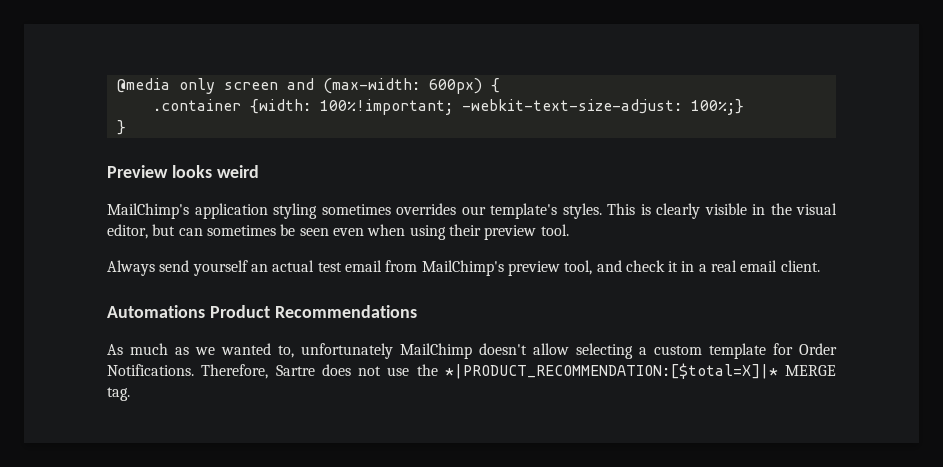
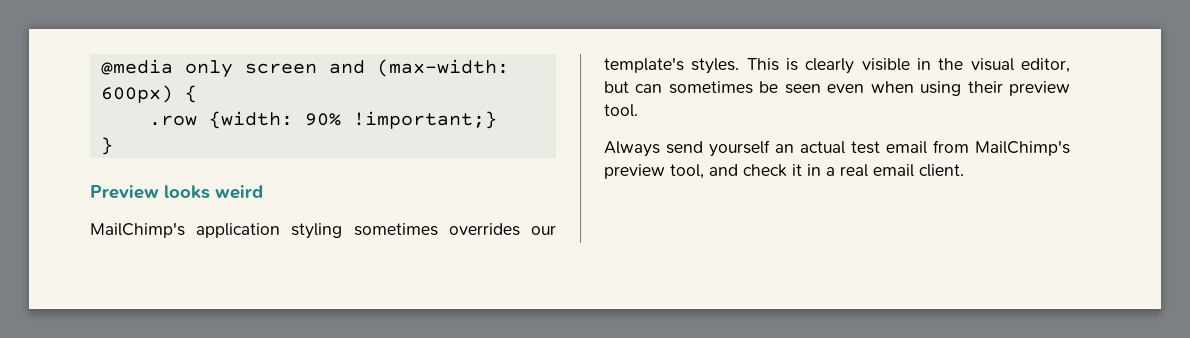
- .container {width: 100%!important; -webkit-text-size-adjust: 100%;}
+ .row {width: 90% !important;}
- Automations Product Recommendations
- As much as we wanted to, unfortunately MailChimp doesn't allow selecting a custom template for Order Notifications. Therefore, Sartre does not use the *|PRODUCT_RECOMMENDATION:[$total=X]|* MERGE tag.

